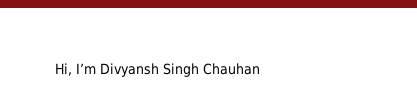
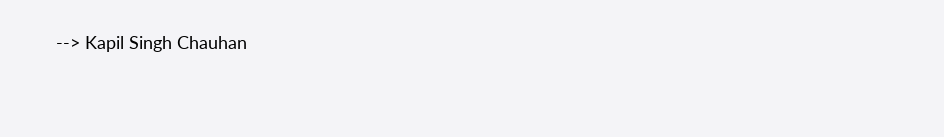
- Hi, I’m Divyansh Singh Chauhan
+ --> Kapil Singh Chauhan

